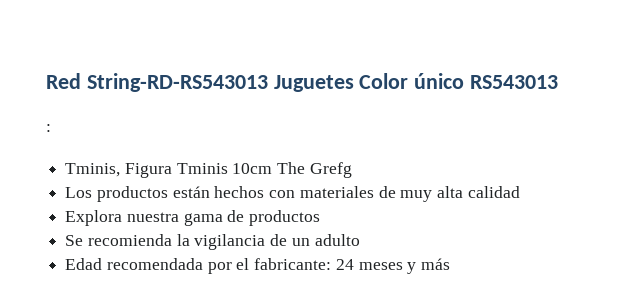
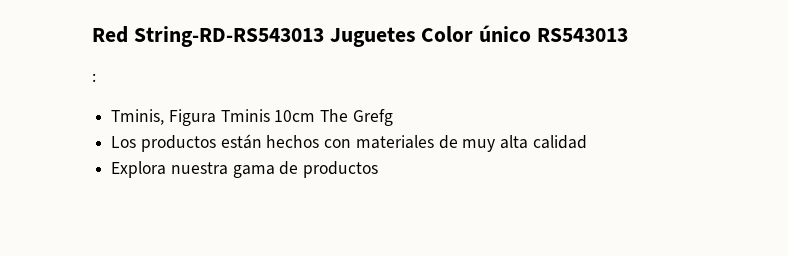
- Se recomienda la vigilancia de un adulto
- Edad recomendada por el fabricante: 24 meses y más

